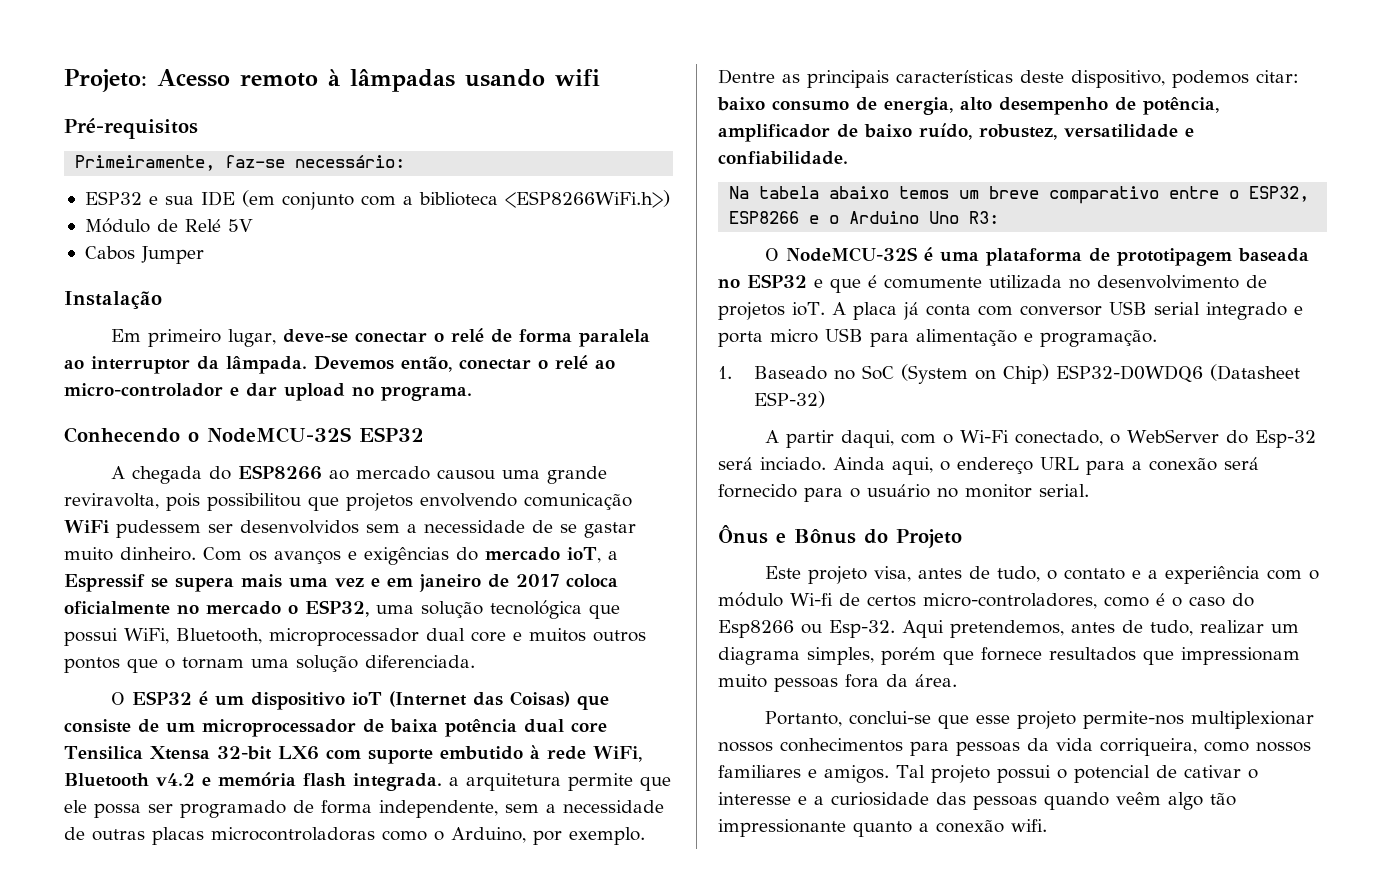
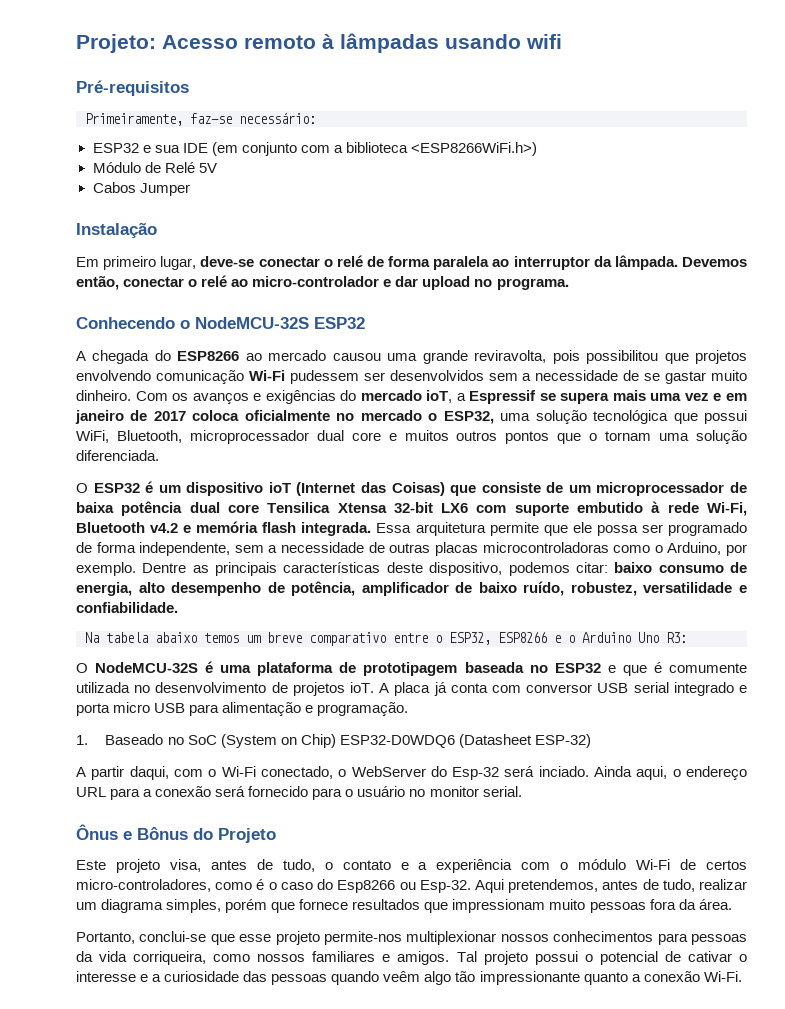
- A chegada do ESP8266 ao mercado causou uma grande reviravolta, pois possibilitou que projetos envolvendo comunicação WiFi pudessem ser desenvolvidos sem a necessidade de se gastar muito dinheiro.
+ A chegada do ESP8266 ao mercado causou uma grande reviravolta, pois possibilitou que projetos envolvendo comunicação Wi-Fi pudessem ser desenvolvidos sem a necessidade de se gastar muito dinheiro.
- O ESP32 é um dispositivo ioT (Internet das Coisas) que consiste de um microprocessador de baixa potência dual core Tensilica Xtensa 32-bit LX6 com suporte embutido à rede WiFi, Bluetooth v4.2 e memória flash integrada. a arquitetura permite que ele possa ser programado de forma independente, sem a necessidade de outras placas microcontroladoras como o Arduino, por exemplo.
+ O ESP32 é um dispositivo ioT (Internet das Coisas) que consiste de um microprocessador de baixa potência dual core Tensilica Xtensa 32-bit LX6 com suporte embutido à rede Wi-Fi, Bluetooth v4.2 e memória flash integrada. Essa arquitetura permite que ele possa ser programado de forma independente, sem a necessidade de outras placas microcontroladoras como o Arduino, por exemplo.
- Este projeto visa, antes de tudo, o contato e a experiência com o módulo Wi-fi de certos micro-controladores, como é o caso do Esp8266 ou Esp-32.
+ Este projeto visa, antes de tudo, o contato e a experiência com o módulo Wi-Fi de certos micro-controladores, como é o caso do Esp8266 ou Esp-32.
- Tal projeto possui o potencial de cativar o interesse e a curiosidade das pessoas quando veêm algo tão impressionante quanto a conexão wifi.
+ Tal projeto possui o potencial de cativar o interesse e a curiosidade das pessoas quando veêm algo tão impressionante quanto a conexão Wi-Fi.

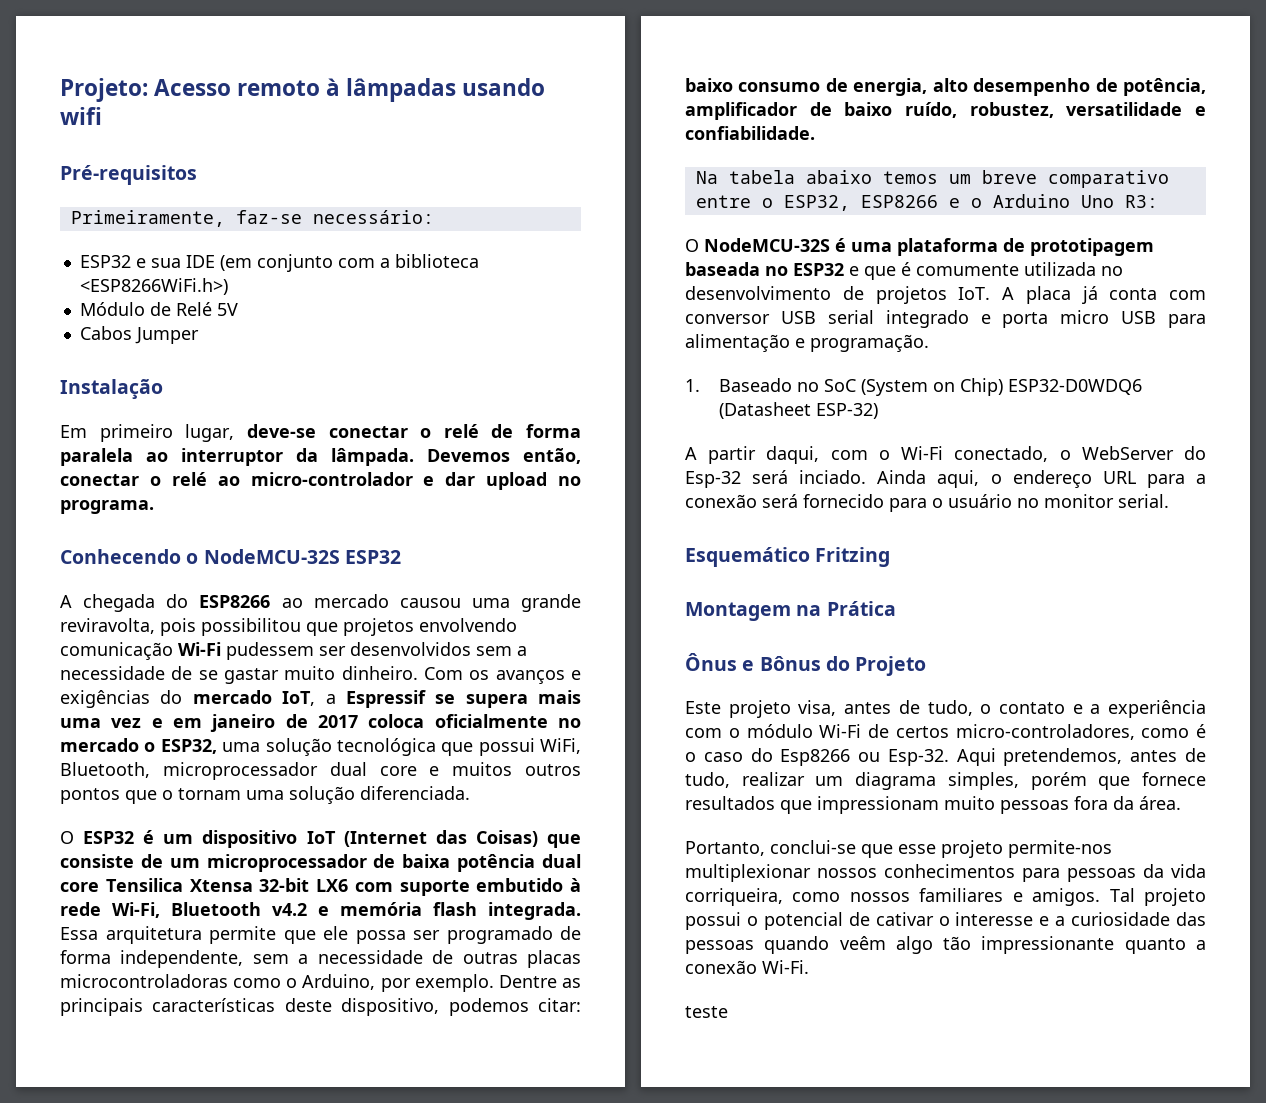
- Com os avanços e exigências do mercado ioT, a Espressif se supera mais uma vez e em janeiro de 2017 coloca oficialmente no mercado o ESP32, uma solução tecnológica que possui WiFi, Bluetooth, microprocessador dual core e muitos outros pontos que o tornam uma solução diferenciada.
+ Com os avanços e exigências do mercado IoT, a Espressif se supera mais uma vez e em janeiro de 2017 coloca oficialmente no mercado o ESP32, uma solução tecnológica que possui WiFi, Bluetooth, microprocessador dual core e muitos outros pontos que o tornam uma solução diferenciada.
- O ESP32 é um dispositivo ioT (Internet das Coisas) que consiste de um microprocessador de baixa potência dual core Tensilica Xtensa 32-bit LX6 com suporte embutido à rede Wi-Fi, Bluetooth v4.2 e memória flash integrada.
+ O ESP32 é um dispositivo IoT (Internet das Coisas) que consiste de um microprocessador de baixa potência dual core Tensilica Xtensa 32-bit LX6 com suporte embutido à rede Wi-Fi, Bluetooth v4.2 e memória flash integrada.
- O NodeMCU-32S é uma plataforma de prototipagem baseada no ESP32 e que é comumente utilizada no desenvolvimento de projetos ioT. A placa já conta com conversor USB serial integrado e porta micro USB para alimentação e programação.
+ O NodeMCU-32S é uma plataforma de prototipagem baseada no ESP32 e que é comumente utilizada no desenvolvimento de projetos IoT. A placa já conta com conversor USB serial integrado e porta micro USB para alimentação e programação.
+ Esquemático Fritzing
+ Montagem na Prática
+ teste

